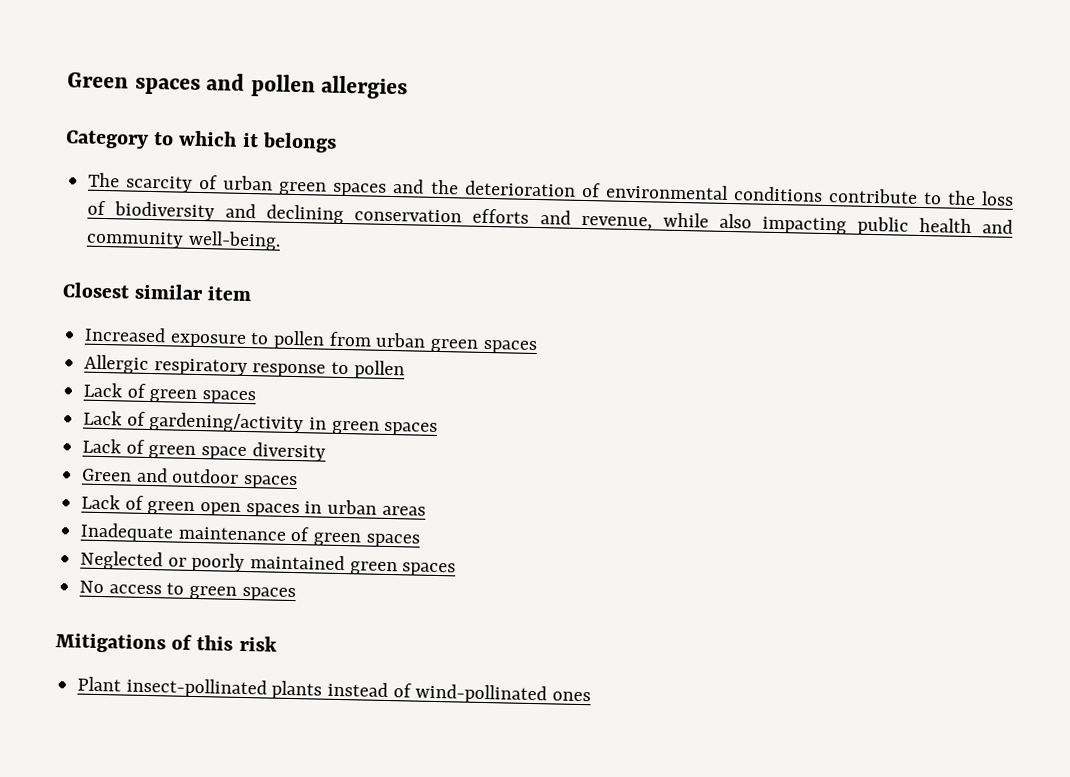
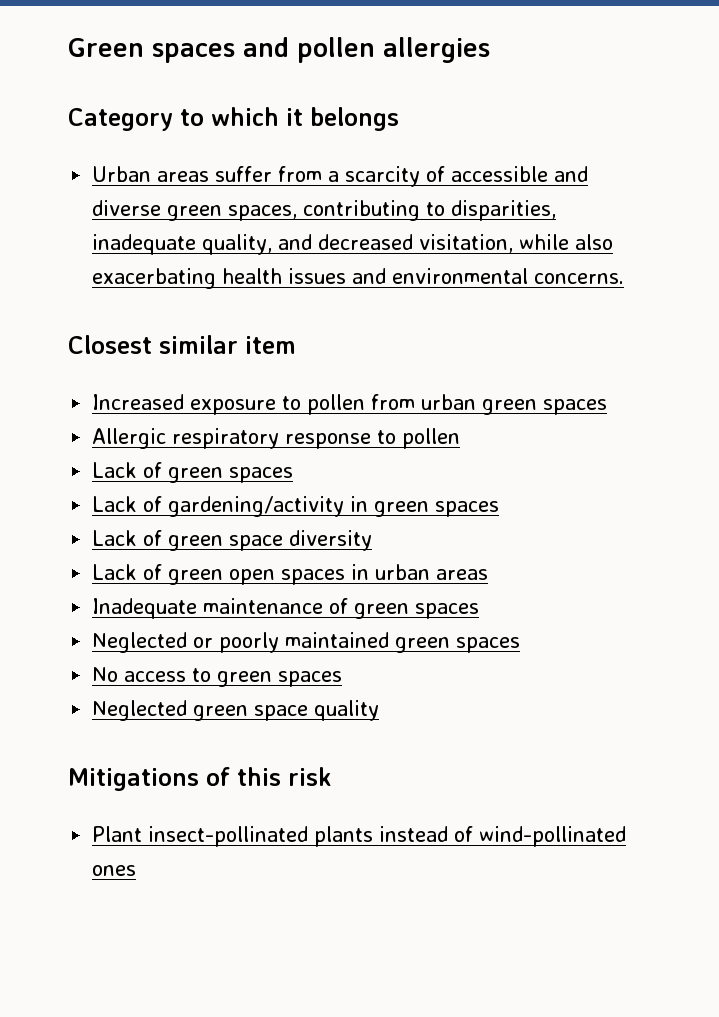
- The scarcity of urban green spaces and the deterioration of environmental conditions contribute to the loss of biodiversity and declining conservation efforts and revenue, while also impacting public health and community well-being.
+ Urban areas suffer from a scarcity of accessible and diverse green spaces, contributing to disparities, inadequate quality, and decreased visitation, while also exacerbating health issues and environmental concerns.
- Green and outdoor spaces
+ Neglected green space quality

